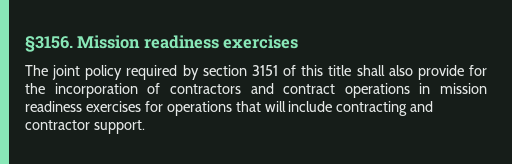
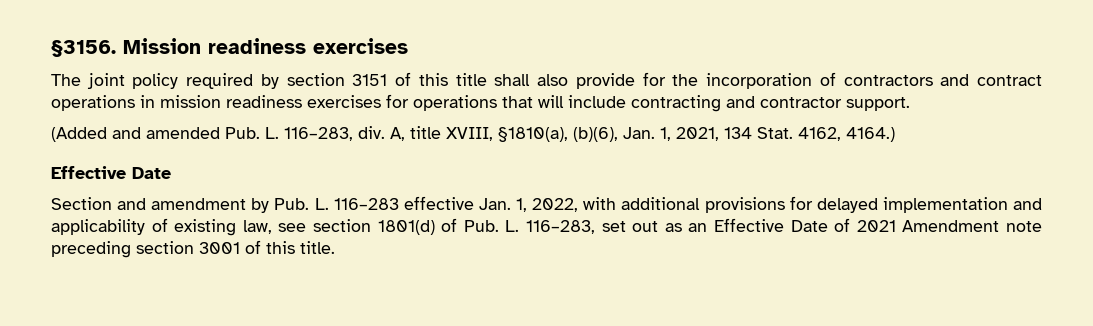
+ (Added and amended Pub. L. 116–283, div. A, title XVIII, §1810(a), (b)(6), Jan. 1, 2021, 134 Stat. 4162, 4164.)
+ Effective Date
+ Section and amendment by Pub. L. 116–283 effective Jan. 1, 2022, with additional provisions for delayed implementation and applicability of existing law, see section 1801(d) of Pub. L. 116–283, set out as an Effective Date of 2021 Amendment note preceding section 3001 of this title.

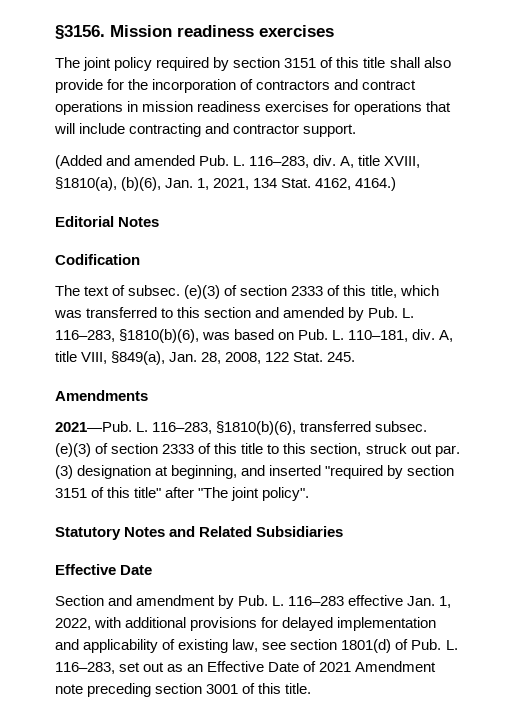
+ Editorial Notes
+ Codification
+ The text of subsec. (e)(3) of section 2333 of this title, which was transferred to this section and amended by Pub. L. 116–283, §1810(b)(6), was based on Pub. L. 110–181, div. A, title VIII, §849(a), Jan. 28, 2008, 122 Stat. 245.
+ Amendments
+ 2021—Pub. L. 116–283, §1810(b)(6), transferred subsec. (e)(3) of section 2333 of this title to this section, struck out par. (3) designation at beginning, and inserted "required by section 3151 of this title" after "The joint policy".
+ Statutory Notes and Related Subsidiaries

